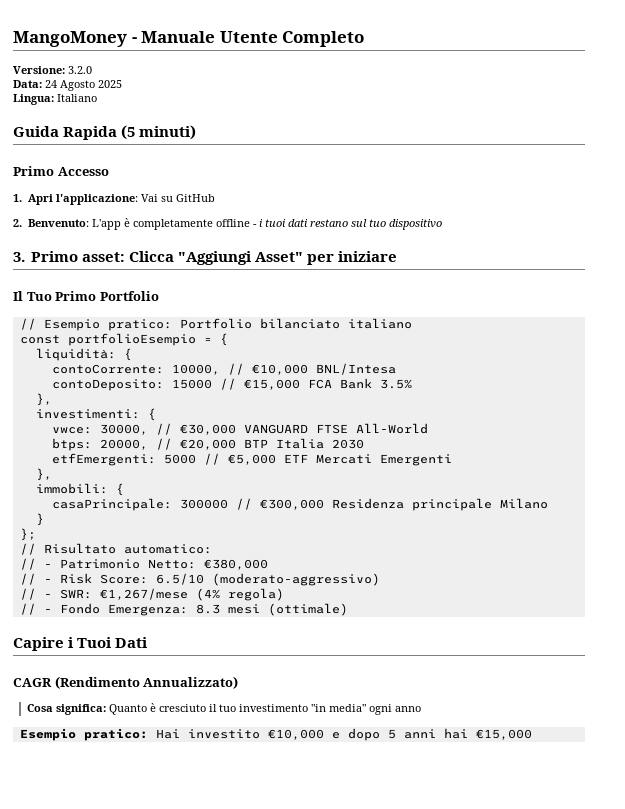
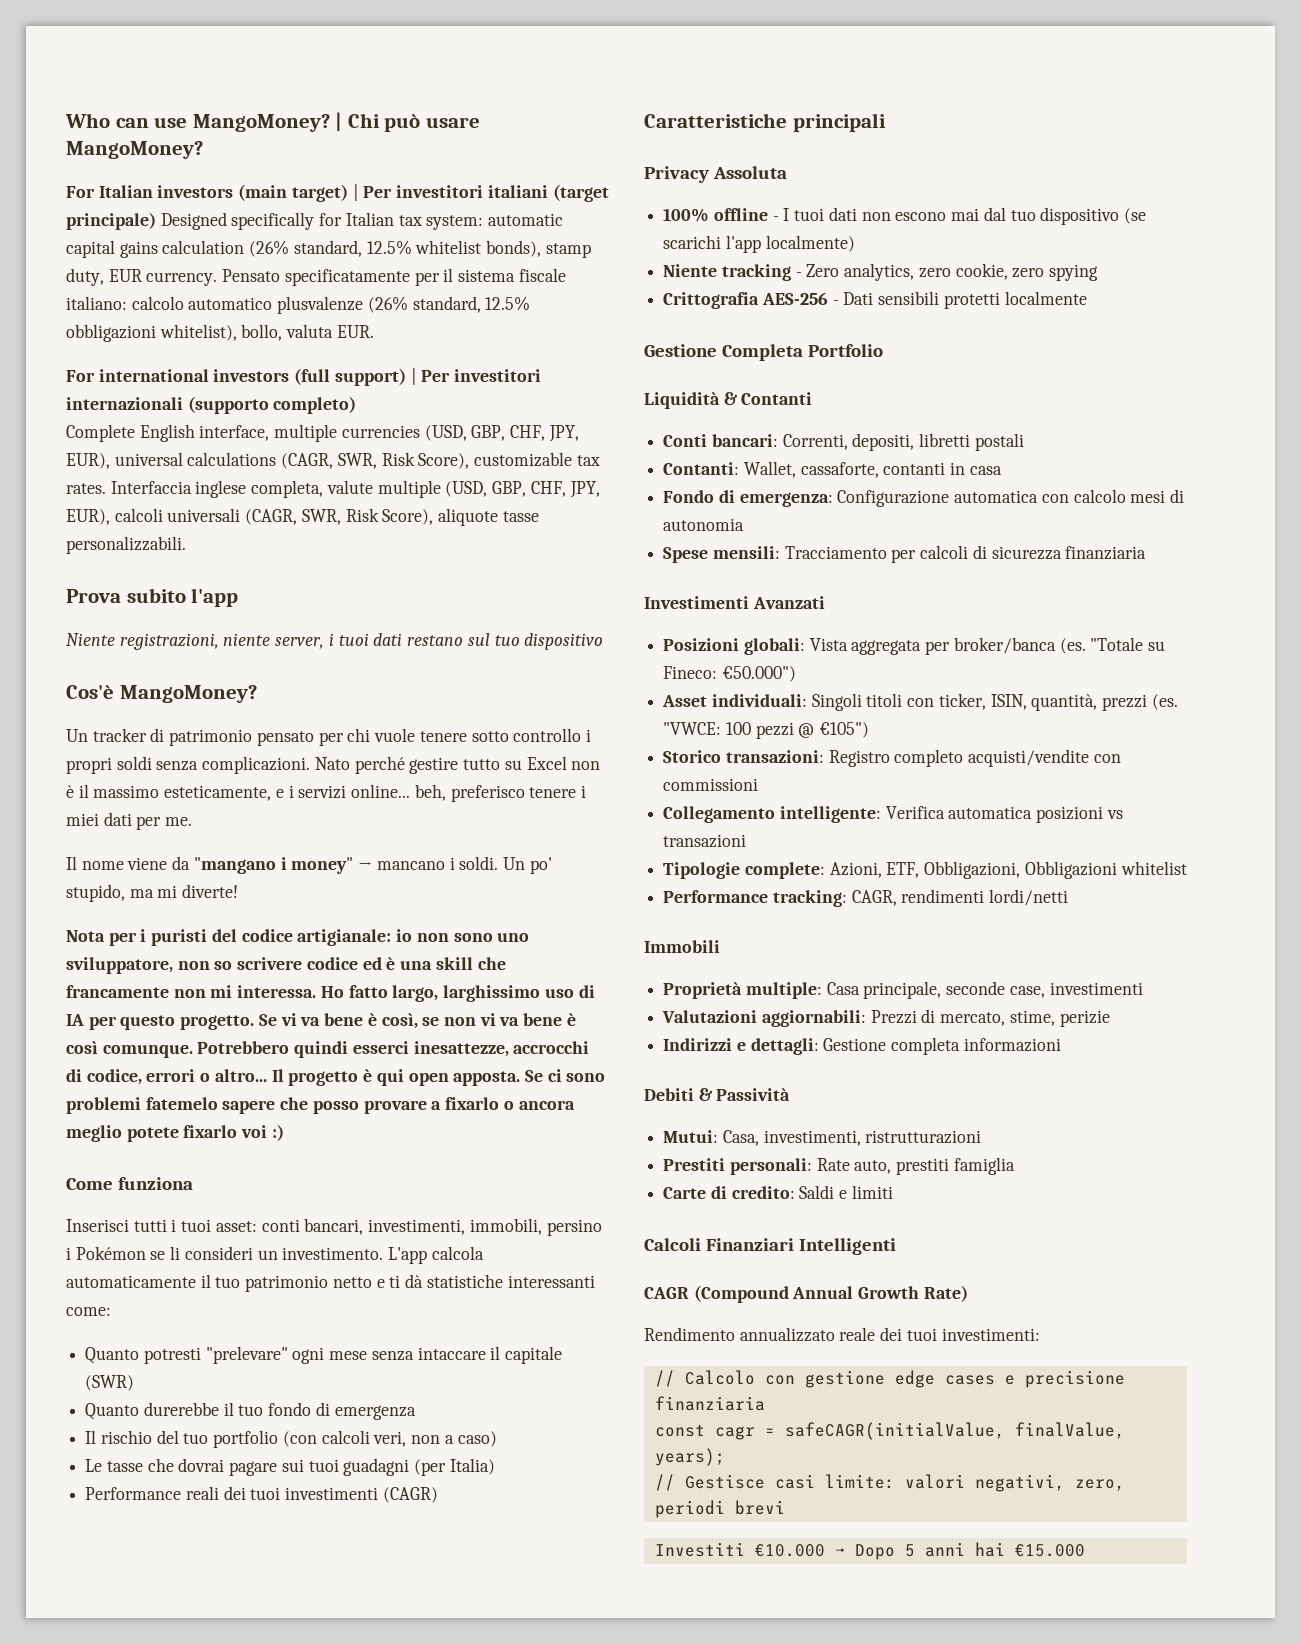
- MangoMoney - Manuale Utente Completo
- Versione: 3.2.0
- Data: 24 Agosto 2025
- Lingua: Italiano
- Guida Rapida (5 minuti)
- Primo Accesso
- 1. Apri l'applicazione: Vai su GitHub
- 2. Benvenuto: L'app è completamente offline - i tuoi dati restano sul tuo dispositivo
+ Who can use MangoMoney? | Chi può usare MangoMoney?
+ For Italian investors (main target) | Per investitori italiani (target principale) Designed specifically for Italian tax system: automatic capital gains calculation (26% standard, 12.5% whitelist bonds), stamp duty, EUR currency. Pensato specificatamente per il sistema fiscale italiano: calcolo automatico plusvalenze (26% standard, 12.5% obbligazioni whitelist), bollo, valuta EUR.
+ For international investors (full support) | Per investitori internazionali (supporto completo)
+ Complete English interface, multiple currencies (USD, GBP, CHF, JPY, EUR), universal calculations (CAGR, SWR, Risk Score), customizable tax rates. Interfaccia inglese completa, valute multiple (USD, GBP, CHF, JPY, EUR), calcoli universali (CAGR, SWR, Risk Score), aliquote tasse personalizzabili.
+ Prova subito l'app
+ Niente registrazioni, niente server, i tuoi dati restano sul tuo dispositivo
- 3. Primo asset: Clicca "Aggiungi Asset" per iniziare
- Il Tuo Primo Portfolio
- // Esempio pratico: Portfolio bilanciato italiano
- const portfolioEsempio = {
- liquidità: {
- contoCorrente: 10000, // €10,000 BNL/Intesa
- contoDeposito: 15000 // €15,000 FCA Bank 3.5%
- },
- investimenti: {
- vwce: 30000, // €30,000 VANGUARD FTSE All-World
- btps: 20000, // €20,000 BTP Italia 2030
- etfEmergenti: 5000 // €5,000 ETF Mercati Emergenti
- },
- immobili: {
- casaPrincipale: 300000 // €300,000 Residenza principale Milano
- }
- };
- // Risultato automatico:
- // - Patrimonio Netto: €380,000
- // - Risk Score: 6.5/10 (moderato-aggressivo)
- // - SWR: €1,267/mese (4% regola)
- // - Fondo Emergenza: 8.3 mesi (ottimale)
- Capire i Tuoi Dati
- CAGR (Rendimento Annualizzato)
- Cosa significa: Quanto è cresciuto il tuo investimento "in media" ogni anno
- Esempio pratico: Hai investito €10,000 e dopo 5 anni hai €15,000
+ Cos'è MangoMoney?
+ Un tracker di patrimonio pensato per chi vuole tenere sotto controllo i propri soldi senza complicazioni. Nato perché gestire tutto su Excel non è il massimo esteticamente, e i servizi online... beh, preferisco tenere i miei dati per me.
+ Il nome viene da "mangano i money" → mancano i soldi. Un po' stupido, ma mi diverte!
+ Nota per i puristi del codice artigianale: io non sono uno sviluppatore, non so scrivere codice ed è una skill che francamente non mi interessa. Ho fatto largo, larghissimo uso di IA per questo progetto. Se vi va bene è così, se non vi va bene è così comunque. Potrebbero quindi esserci inesattezze, accrocchi di codice, errori o altro... Il progetto è qui open apposta. Se ci sono problemi fatemelo sapere che posso provare a fixarlo o ancora meglio potete fixarlo voi :)
+ Come funziona
+ Inserisci tutti i tuoi asset: conti bancari, investimenti, immobili, persino i Pokémon se li consideri un investimento. L'app calcola automaticamente il tuo patrimonio netto e ti dà statistiche interessanti come:
+ Quanto potresti "prelevare" ogni mese senza intaccare il capitale (SWR)
+ Quanto durerebbe il tuo fondo di emergenza
+ Il rischio del tuo portfolio (con calcoli veri, non a caso)
+ Le tasse che dovrai pagare sui tuoi guadagni (per Italia)
+ Performance reali dei tuoi investimenti (CAGR)
+ Caratteristiche principali
+ Privacy Assoluta
+ 100% offline - I tuoi dati non escono mai dal tuo dispositivo (se scarichi l'app localmente)
+ Niente tracking - Zero analytics, zero cookie, zero spying
+ Crittografia AES-256 - Dati sensibili protetti localmente
+ Gestione Completa Portfolio
+ Liquidità & Contanti
+ Conti bancari: Correnti, depositi, libretti postali
+ Contanti: Wallet, cassaforte, contanti in casa
+ Fondo di emergenza: Configurazione automatica con calcolo mesi di autonomia
+ Spese mensili: Tracciamento per calcoli di sicurezza finanziaria
+ Investimenti Avanzati
+ Posizioni globali: Vista aggregata per broker/banca (es. "Totale su Fineco: €50.000")
+ Asset individuali: Singoli titoli con ticker, ISIN, quantità, prezzi (es. "VWCE: 100 pezzi @ €105")
+ Storico transazioni: Registro completo acquisti/vendite con commissioni
+ Collegamento intelligente: Verifica automatica posizioni vs transazioni
+ Tipologie complete: Azioni, ETF, Obbligazioni, Obbligazioni whitelist
+ Performance tracking: CAGR, rendimenti lordi/netti
+ Immobili
+ Proprietà multiple: Casa principale, seconde case, investimenti
+ Valutazioni aggiornabili: Prezzi di mercato, stime, perizie
+ Indirizzi e dettagli: Gestione completa informazioni
+ Debiti & Passività
+ Mutui: Casa, investimenti, ristrutturazioni
+ Prestiti personali: Rate auto, prestiti famiglia
+ Carte di credito: Saldi e limiti
+ Calcoli Finanziari Intelligenti
+ CAGR (Compound Annual Growth Rate)
+ Rendimento annualizzato reale dei tuoi investimenti:
+ // Calcolo con gestione edge cases e precisione finanziaria
+ const cagr = safeCAGR(initialValue, finalValue, years);
+ // Gestisce casi limite: valori negativi, zero, periodi brevi
+ Investiti €10.000 → Dopo 5 anni hai €15.000

